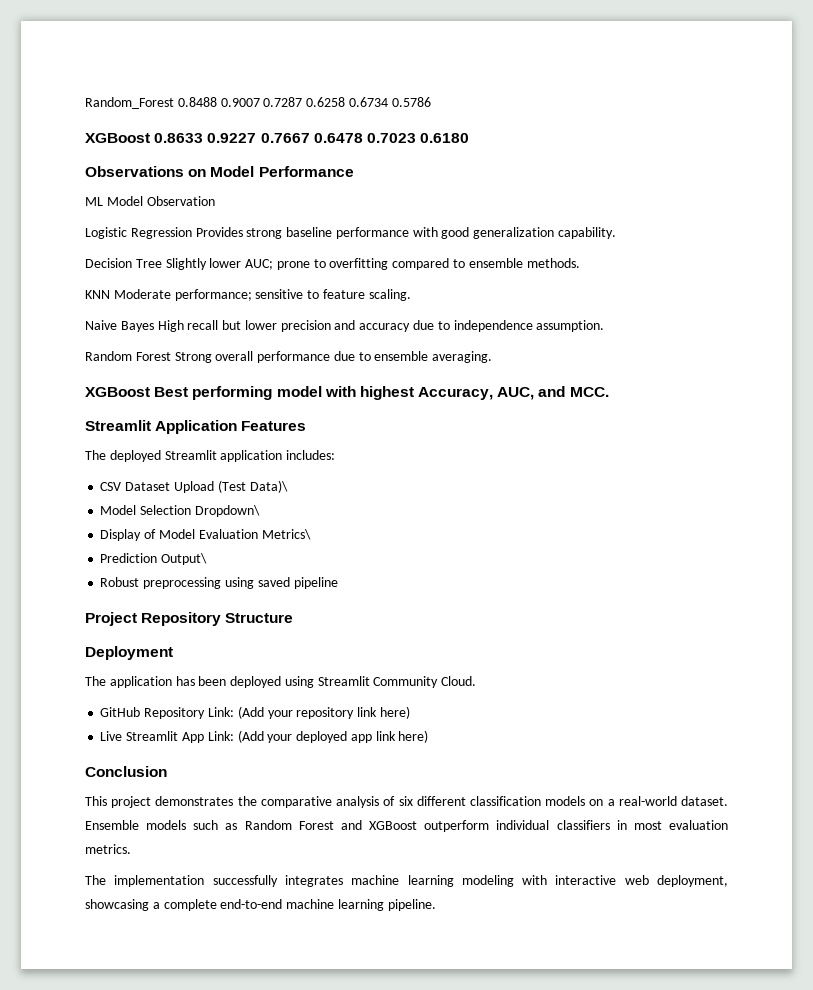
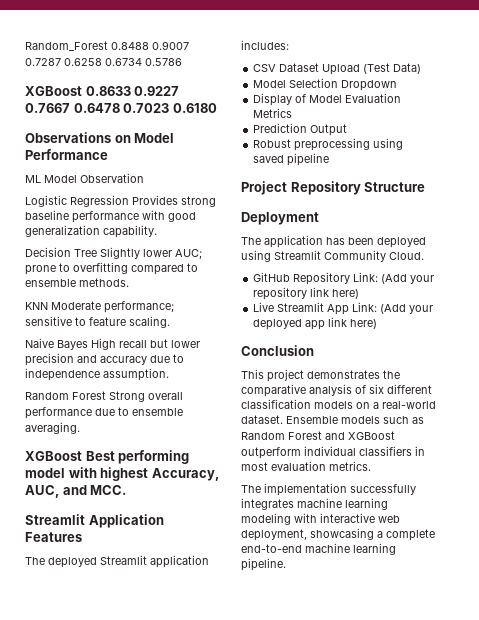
- CSV Dataset Upload (Test Data)\
+ CSV Dataset Upload (Test Data)
- Model Selection Dropdown\
+ Model Selection Dropdown
- Display of Model Evaluation Metrics\
+ Display of Model Evaluation Metrics
- Prediction Output\
+ Prediction Output

